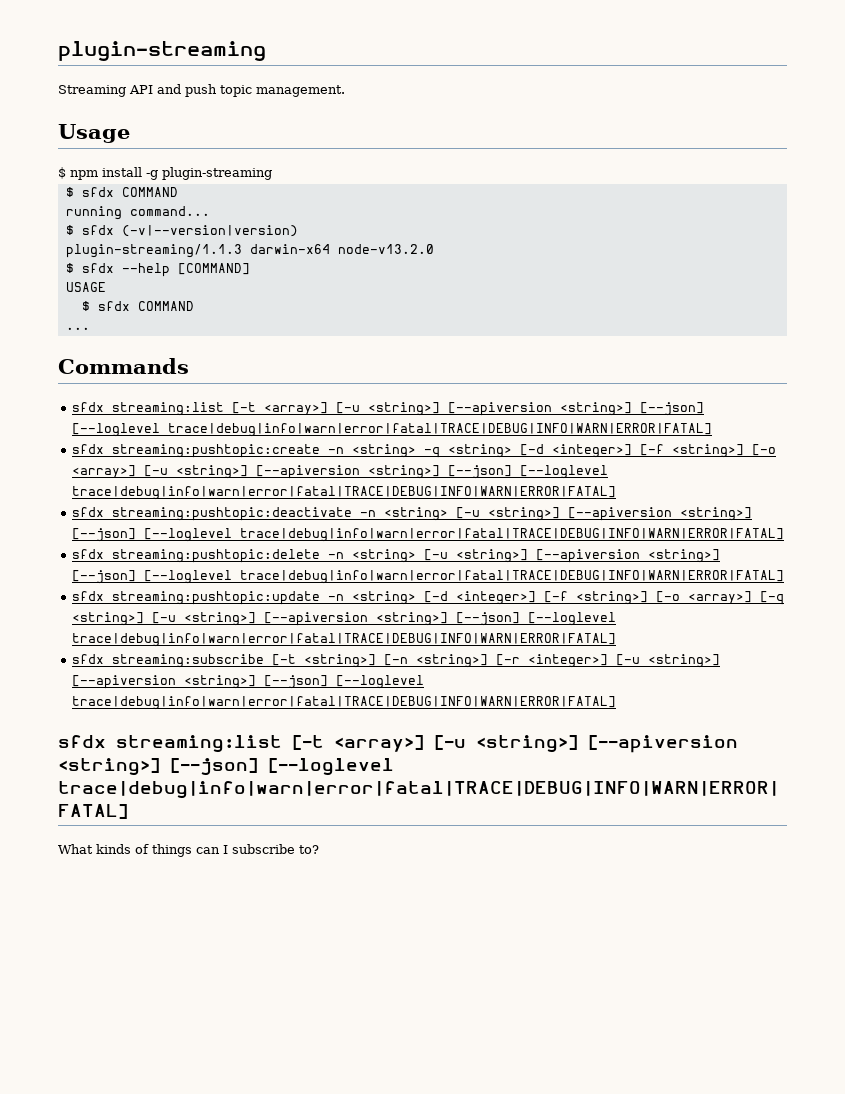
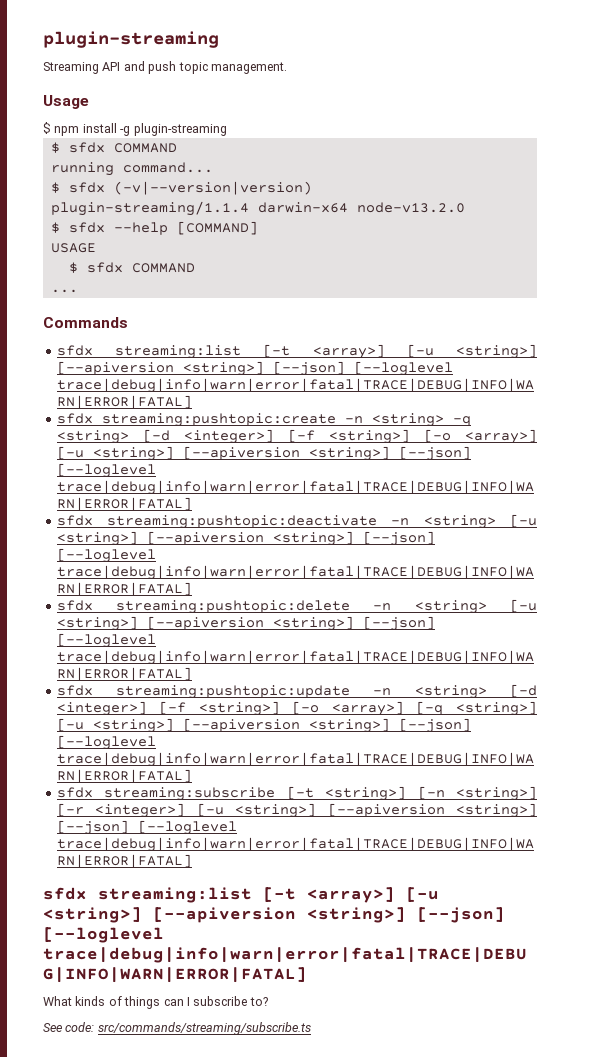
- plugin-streaming/1.1.3 darwin-x64 node-v13.2.0
+ plugin-streaming/1.1.4 darwin-x64 node-v13.2.0
+ See code: src/commands/streaming/subscribe.ts

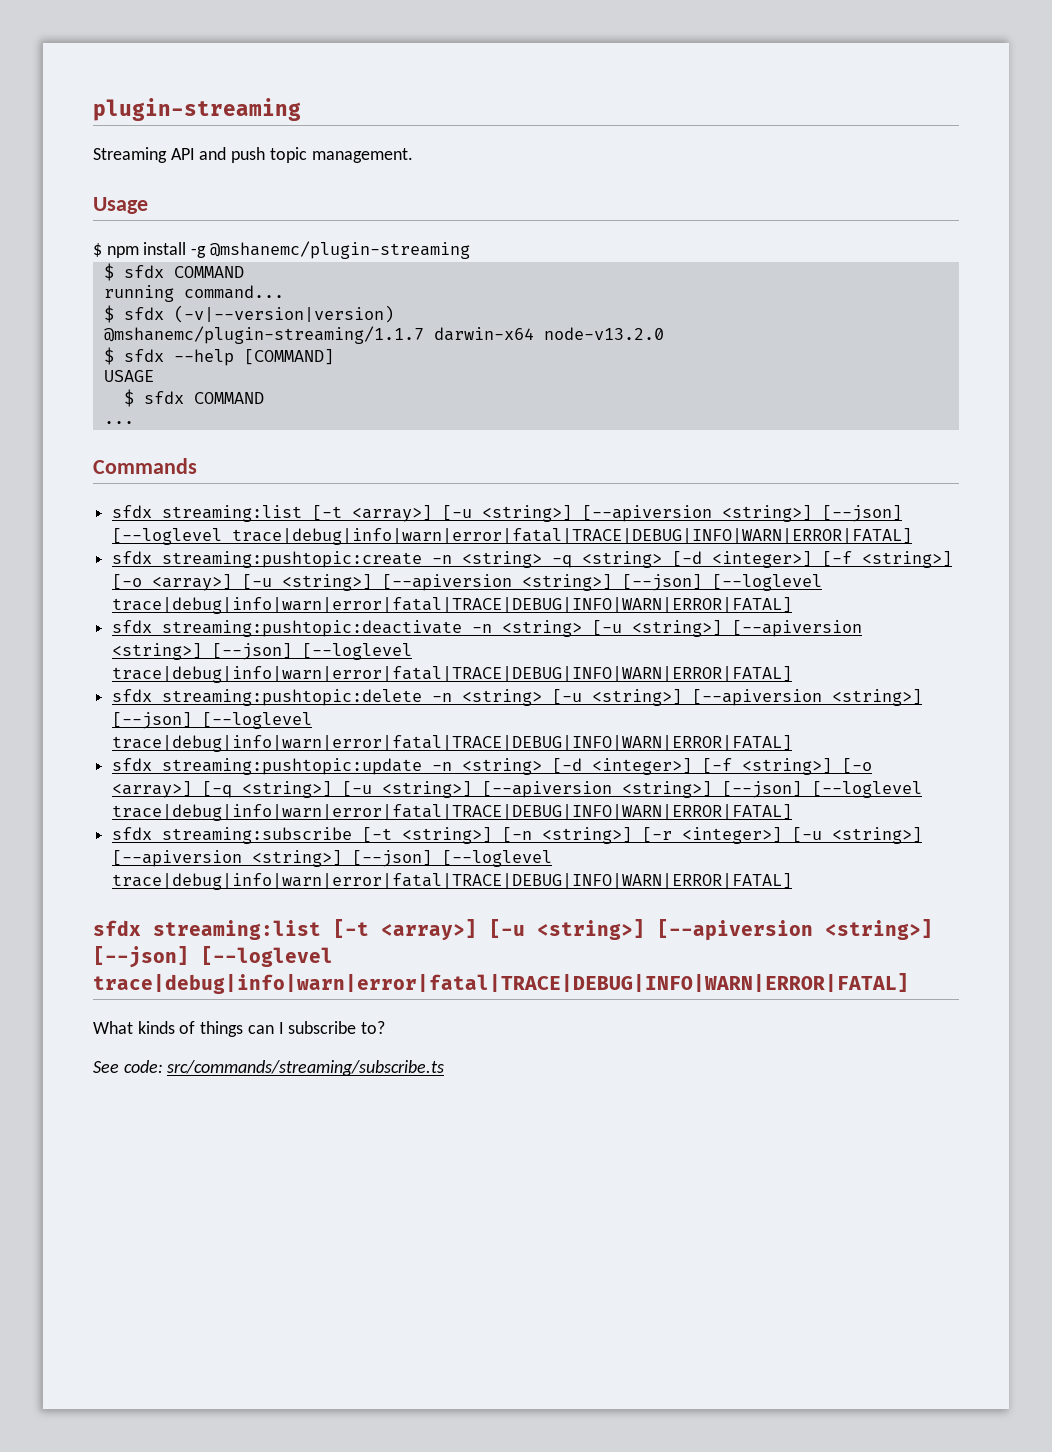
- $ npm install -g plugin-streaming
+ $ npm install -g @mshanemc/plugin-streaming
- plugin-streaming/1.1.4 darwin-x64 node-v13.2.0
+ @mshanemc/plugin-streaming/1.1.7 darwin-x64 node-v13.2.0

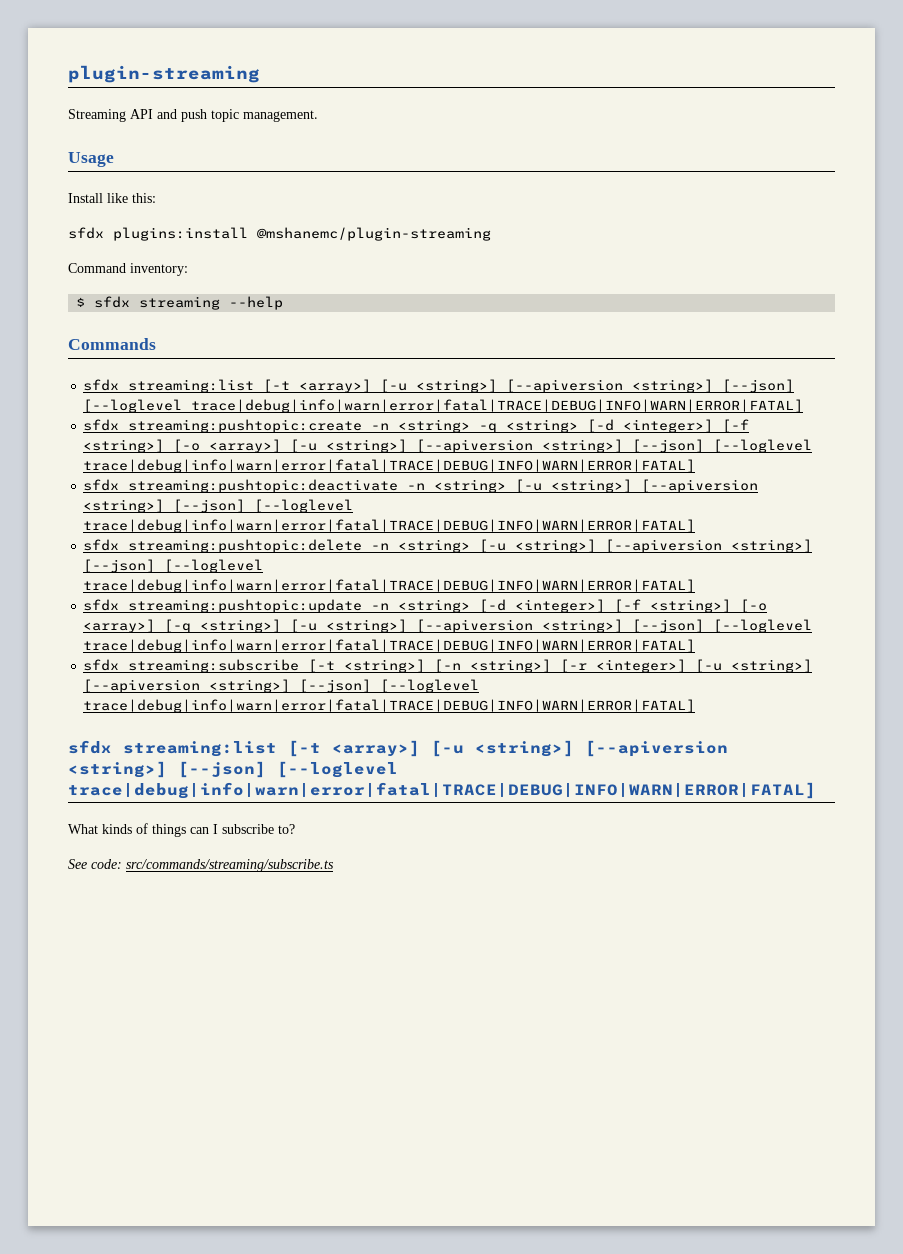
- $ npm install -g @mshanemc/plugin-streaming
- $ sfdx COMMAND
- running command...
- $ sfdx (-v|--version|version)
- @mshanemc/plugin-streaming/1.1.7 darwin-x64 node-v13.2.0
- $ sfdx --help [COMMAND]
- USAGE
- $ sfdx COMMAND
- ...
+ Install like this:
+ sfdx plugins:install @mshanemc/plugin-streaming
+ Command inventory:
+ $ sfdx streaming --help

